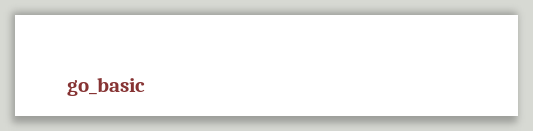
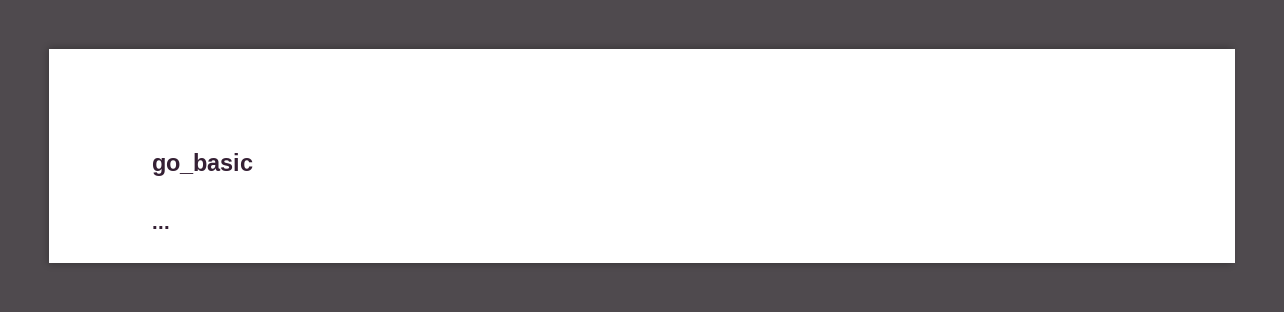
+ ...

